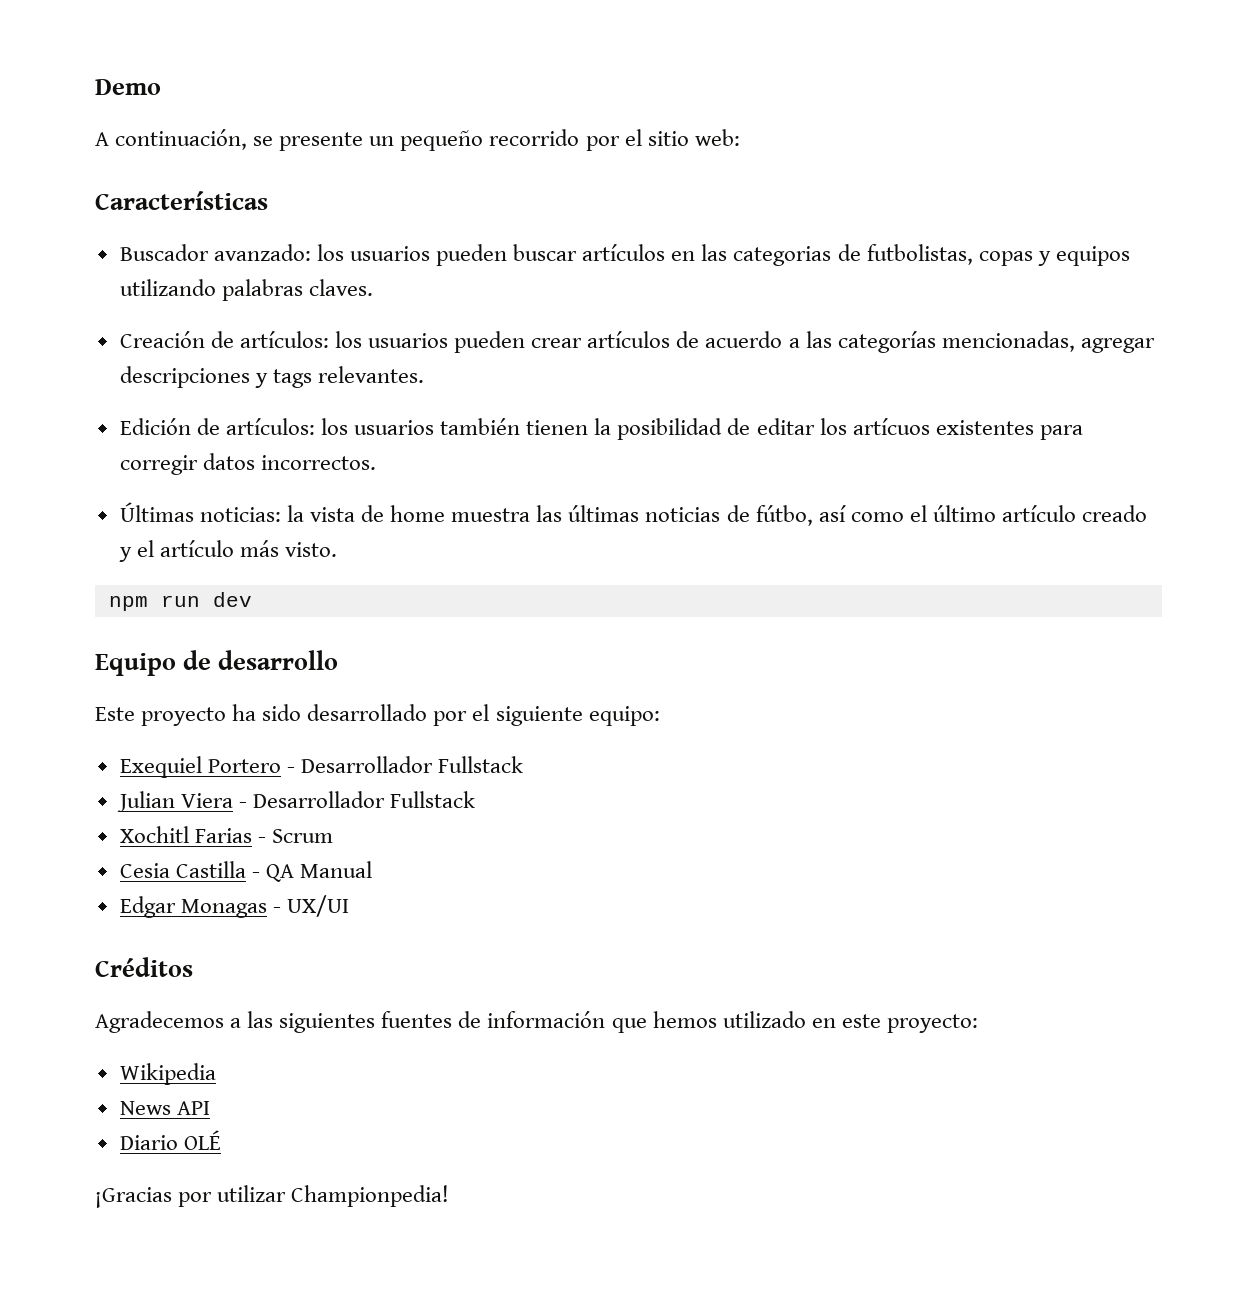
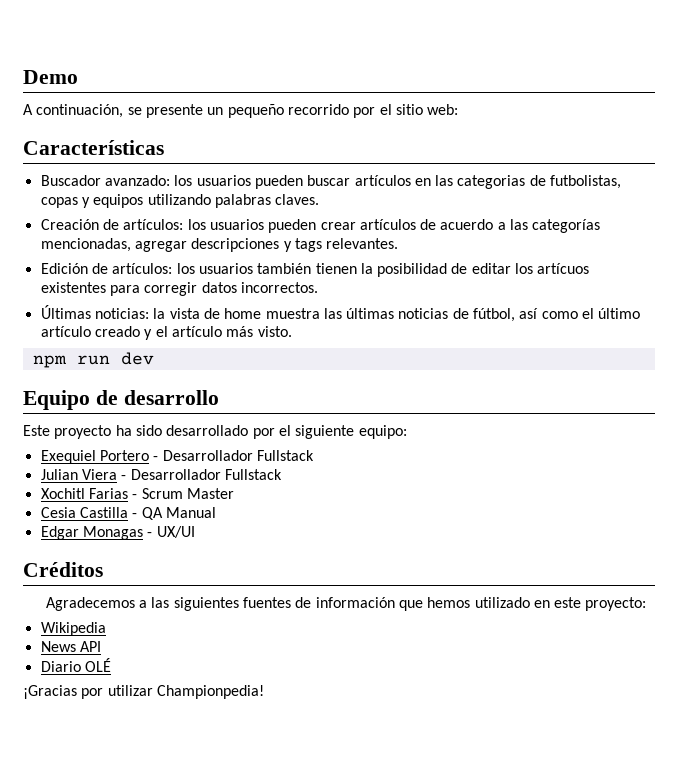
- Últimas noticias: la vista de home muestra las últimas noticias de fútbo, así como el último artículo creado y el artículo más visto.
+ Últimas noticias: la vista de home muestra las últimas noticias de fútbol, así como el último artículo creado y el artículo más visto.
- Xochitl Farias - Scrum
+ Xochitl Farias - Scrum Master

